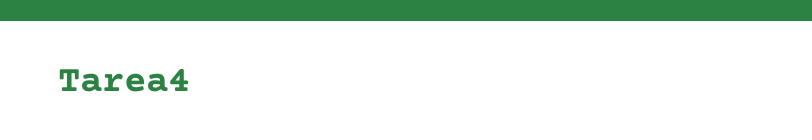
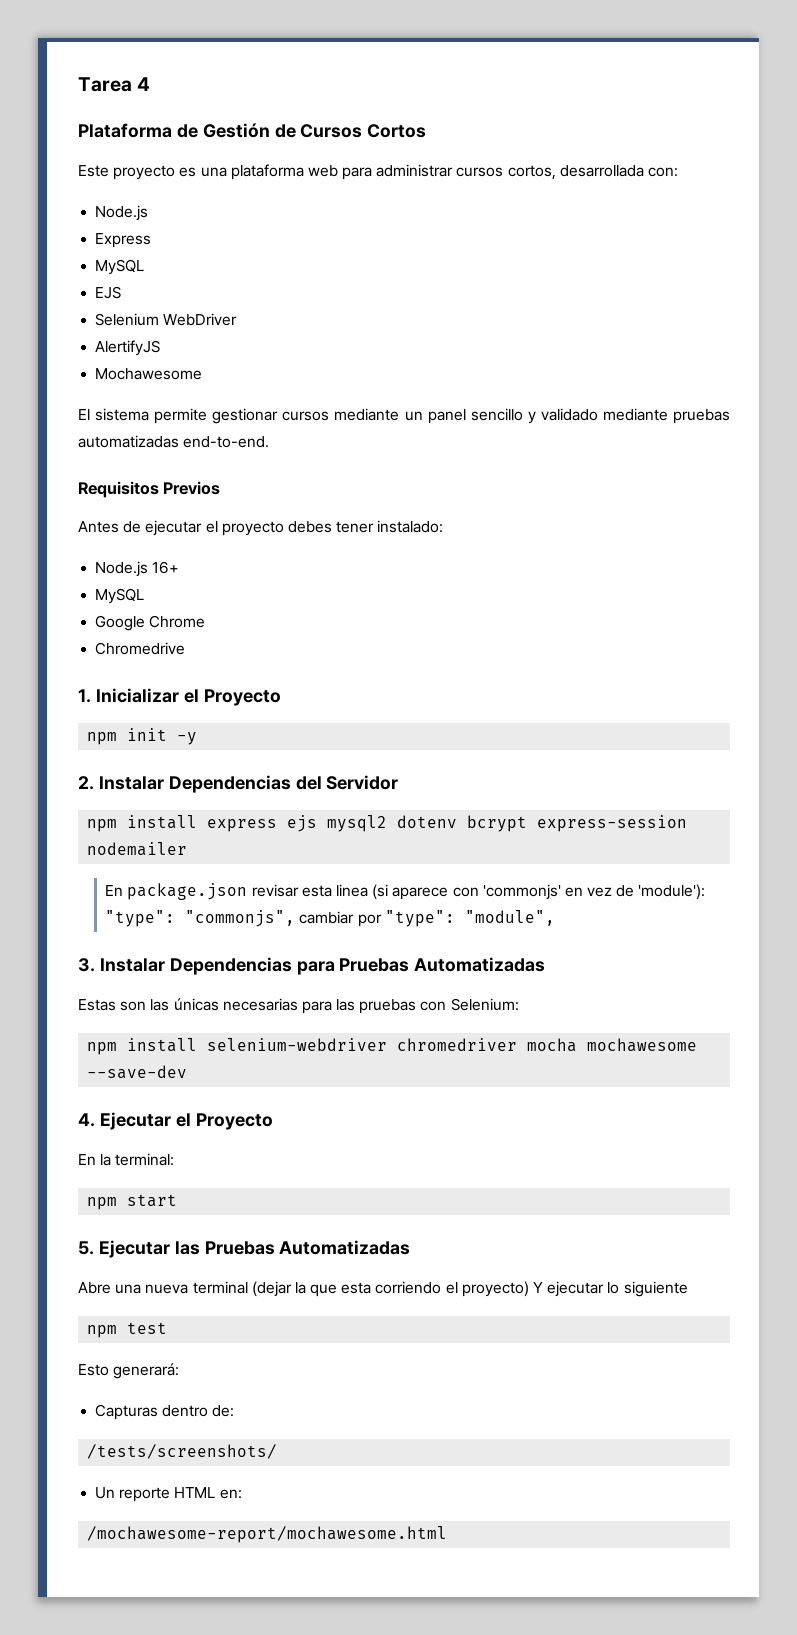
- Tarea4
+ Tarea 4
+ Plataforma de Gestión de Cursos Cortos
+ Este proyecto es una plataforma web para administrar cursos cortos, desarrollada con:
+ Node.js
+ Express
+ MySQL
+ EJS
+ Selenium WebDriver
+ AlertifyJS
+ Mochawesome
+ El sistema permite gestionar cursos mediante un panel sencillo y validado mediante pruebas automatizadas end-to-end.
+ Requisitos Previos
+ Antes de ejecutar el proyecto debes tener instalado:
+ Node.js 16+
+ MySQL
+ Google Chrome
+ Chromedrive
+ 1. Inicializar el Proyecto
+ npm init -y
+ 2. Instalar Dependencias del Servidor
+ npm install express ejs mysql2 dotenv bcrypt express-session nodemailer
+ En package.json revisar esta linea (si aparece con 'commonjs' en vez de 'module'): "type": "commonjs", cambiar por "type": "module",
+ 3. Instalar Dependencias para Pruebas Automatizadas
+ Estas son las únicas necesarias para las pruebas con Selenium:
+ npm install selenium-webdriver chromedriver mocha mochawesome --save-dev
+ 4. Ejecutar el Proyecto
+ En la terminal:
+ npm start
+ 5. Ejecutar las Pruebas Automatizadas
+ Abre una nueva terminal (dejar la que esta corriendo el proyecto) Y ejecutar lo siguiente
+ npm test
+ Esto generará:
+ Capturas dentro de:
+ /tests/screenshots/
+ Un reporte HTML en:
+ /mochawesome-report/mochawesome.html

